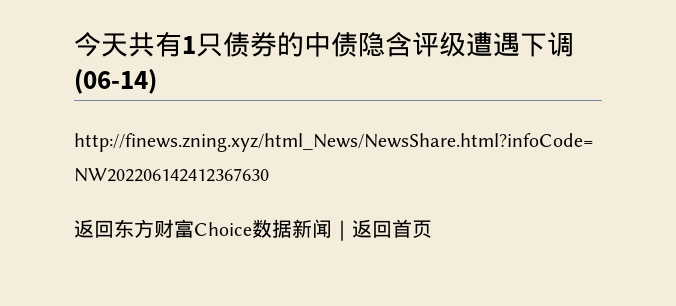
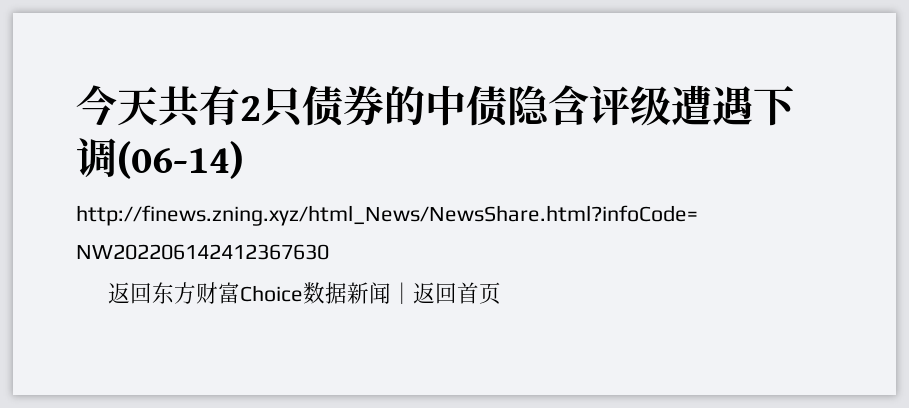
- 今天共有1只债券的中债隐含评级遭遇下调(06-14)
+ 今天共有2只债券的中债隐含评级遭遇下调(06-14)

